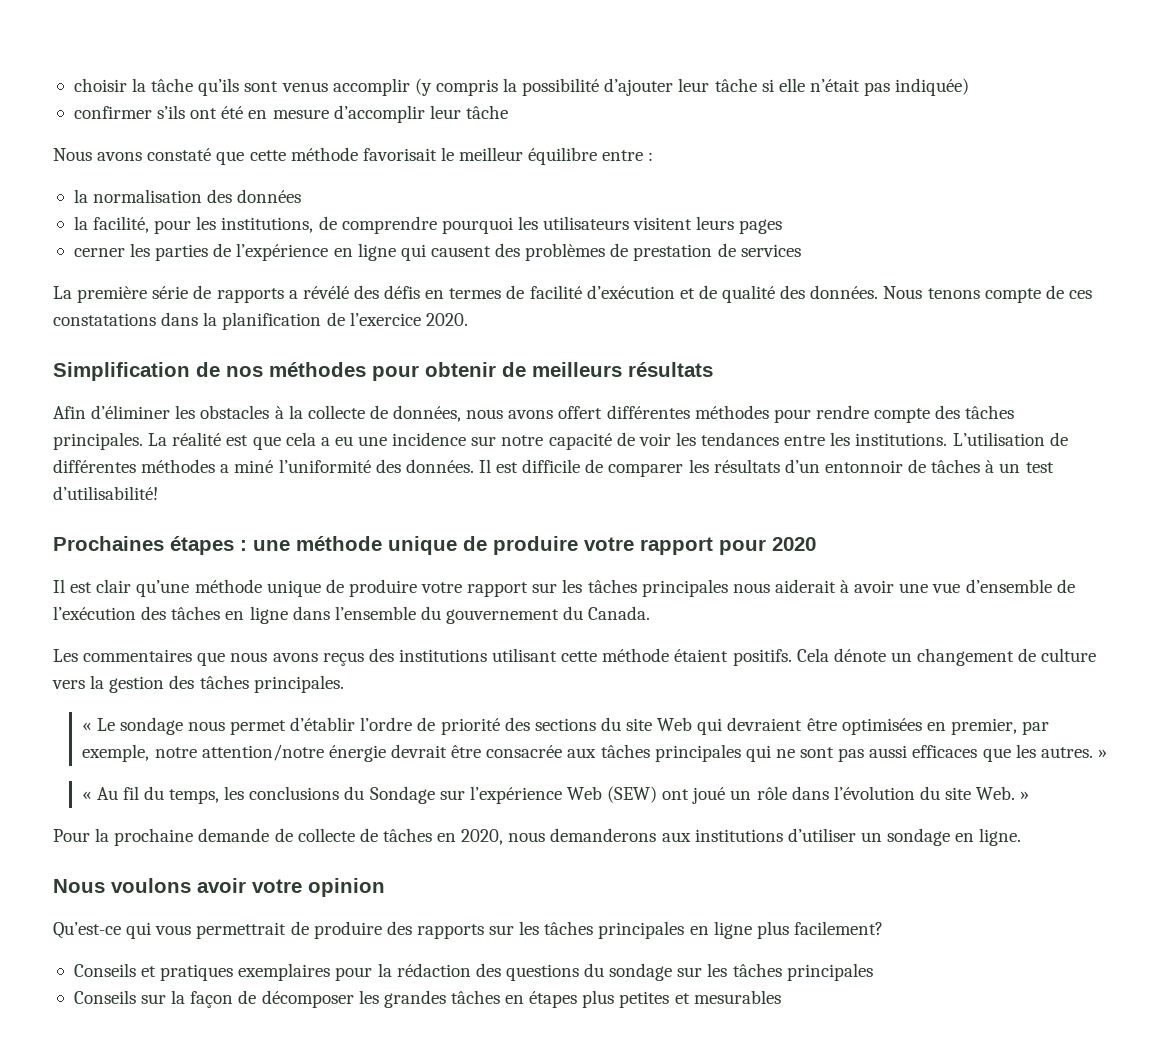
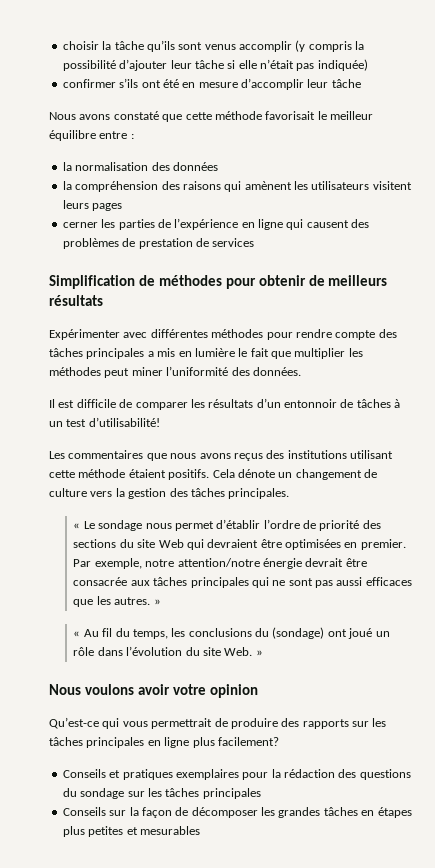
- la facilité, pour les institutions, de comprendre pourquoi les utilisateurs visitent leurs pages
+ la compréhension des raisons qui amènent les utilisateurs visitent leurs pages
- La première série de rapports a révélé des défis en termes de facilité d’exécution et de qualité des données. Nous tenons compte de ces constatations dans la planification de l’exercice 2020.
- Simplification de nos méthodes pour obtenir de meilleurs résultats
+ Simplification de méthodes pour obtenir de meilleurs résultats
- Afin d’éliminer les obstacles à la collecte de données, nous avons offert différentes méthodes pour rendre compte des tâches principales. La réalité est que cela a eu une incidence sur notre capacité de voir les tendances entre les institutions. L’utilisation de différentes méthodes a miné l’uniformité des données. Il est difficile de comparer les résultats d’un entonnoir de tâches à un test d’utilisabilité!
+ Expérimenter avec différentes méthodes pour rendre compte des tâches principales a mis en lumière le fait que multiplier les méthodes peut miner l’uniformité des données.
+ Il est difficile de comparer les résultats d’un entonnoir de tâches à un test d’utilisabilité!
- Prochaines étapes : une méthode unique de produire votre rapport pour 2020
- Il est clair qu’une méthode unique de produire votre rapport sur les tâches principales nous aiderait à avoir une vue d’ensemble de l’exécution des tâches en ligne dans l’ensemble du gouvernement du Canada.
- « Le sondage nous permet d’établir l’ordre de priorité des sections du site Web qui devraient être optimisées en premier, par exemple, notre attention/notre énergie devrait être consacrée aux tâches principales qui ne sont pas aussi efficaces que les autres. »
+ « Le sondage nous permet d’établir l’ordre de priorité des sections du site Web qui devraient être optimisées en premier. Par exemple, notre attention/notre énergie devrait être consacrée aux tâches principales qui ne sont pas aussi efficaces que les autres. »
- « Au fil du temps, les conclusions du Sondage sur l’expérience Web (SEW) ont joué un rôle dans l’évolution du site Web. »
+ « Au fil du temps, les conclusions du (sondage) ont joué un rôle dans l’évolution du site Web. »
- Pour la prochaine demande de collecte de tâches en 2020, nous demanderons aux institutions d’utiliser un sondage en ligne.

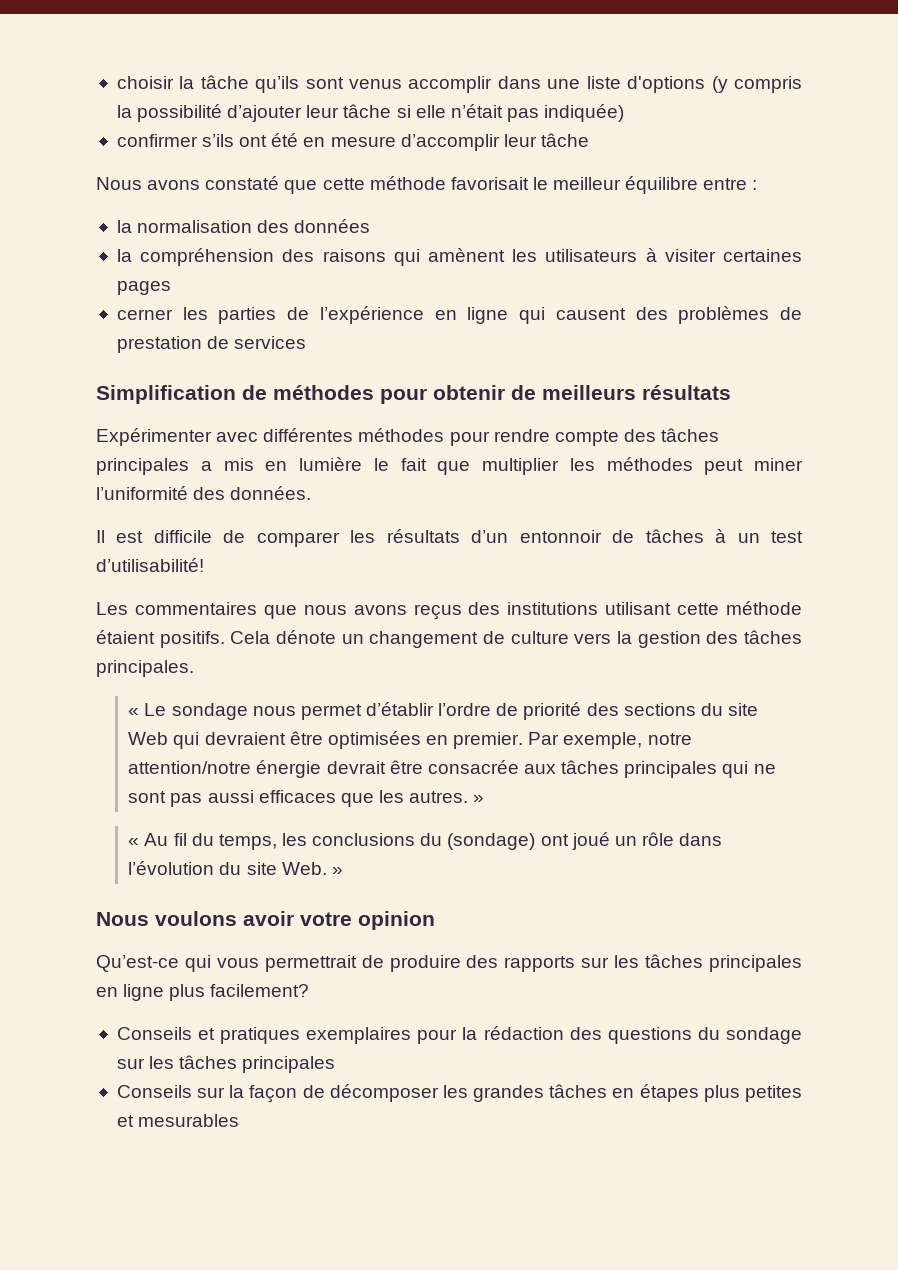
- choisir la tâche qu’ils sont venus accomplir (y compris la possibilité d’ajouter leur tâche si elle n’était pas indiquée)
+ choisir la tâche qu’ils sont venus accomplir dans une liste d'options (y compris la possibilité d’ajouter leur tâche si elle n’était pas indiquée)
- la compréhension des raisons qui amènent les utilisateurs visitent leurs pages
+ la compréhension des raisons qui amènent les utilisateurs à visiter certaines pages

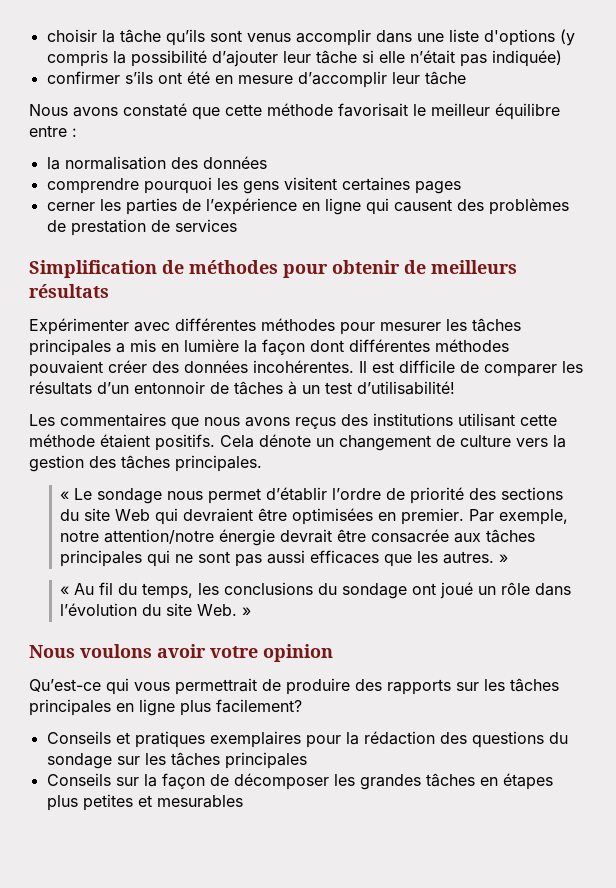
- la compréhension des raisons qui amènent les utilisateurs à visiter certaines pages
+ comprendre pourquoi les gens visitent certaines pages
- Expérimenter avec différentes méthodes pour rendre compte des tâches principales a mis en lumière le fait que multiplier les méthodes peut miner l’uniformité des données.
- Il est difficile de comparer les résultats d’un entonnoir de tâches à un test d’utilisabilité!
+ Expérimenter avec différentes méthodes pour mesurer les tâches principales a mis en lumière la façon dont différentes méthodes pouvaient créer des données incohérentes. Il est difficile de comparer les résultats d’un entonnoir de tâches à un test d’utilisabilité!
- « Au fil du temps, les conclusions du (sondage) ont joué un rôle dans l’évolution du site Web. »
+ « Au fil du temps, les conclusions du sondage ont joué un rôle dans l’évolution du site Web. »

